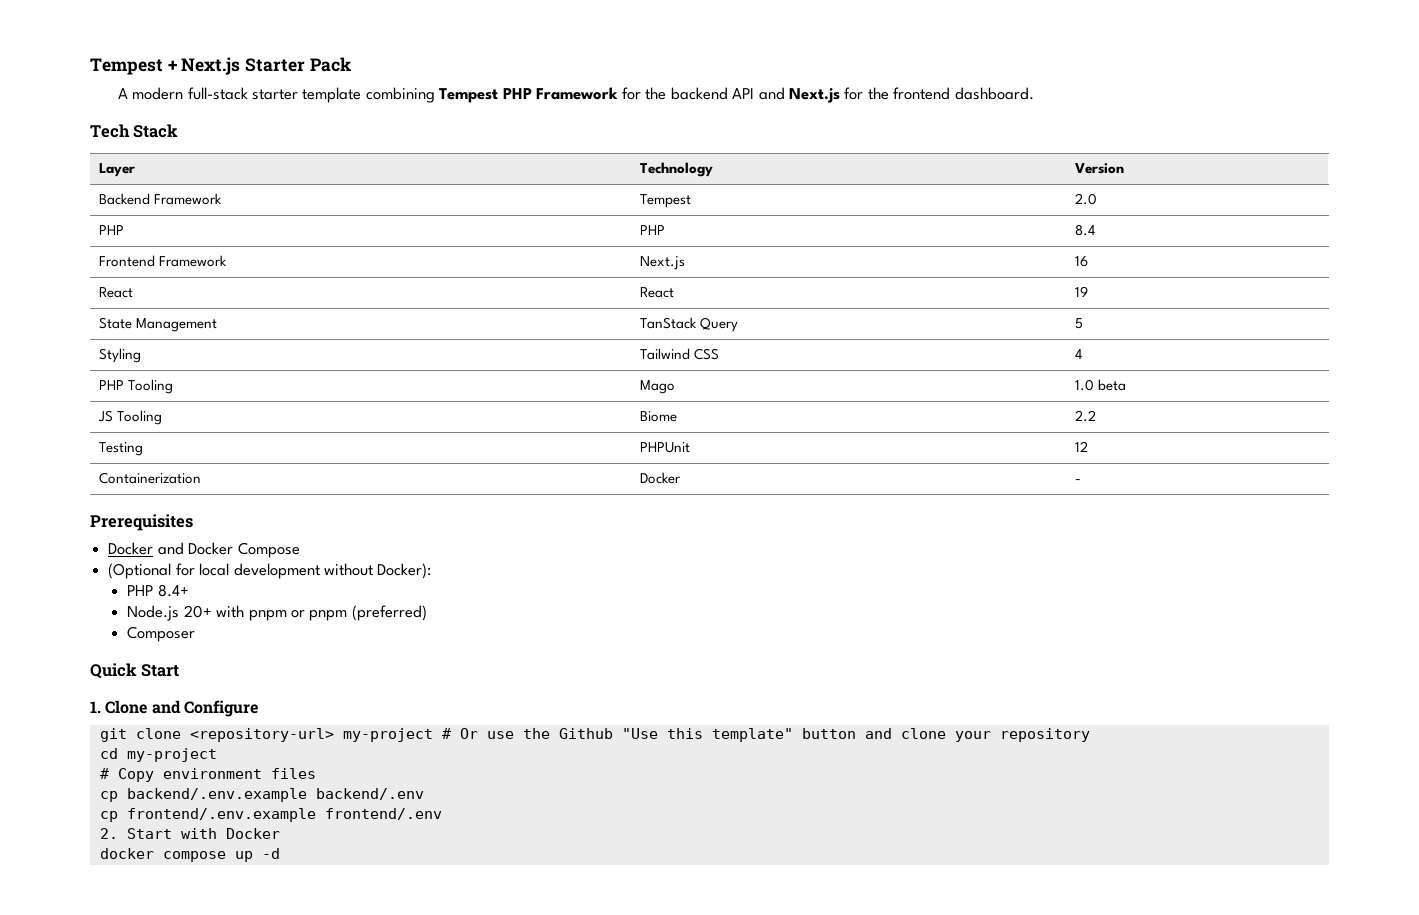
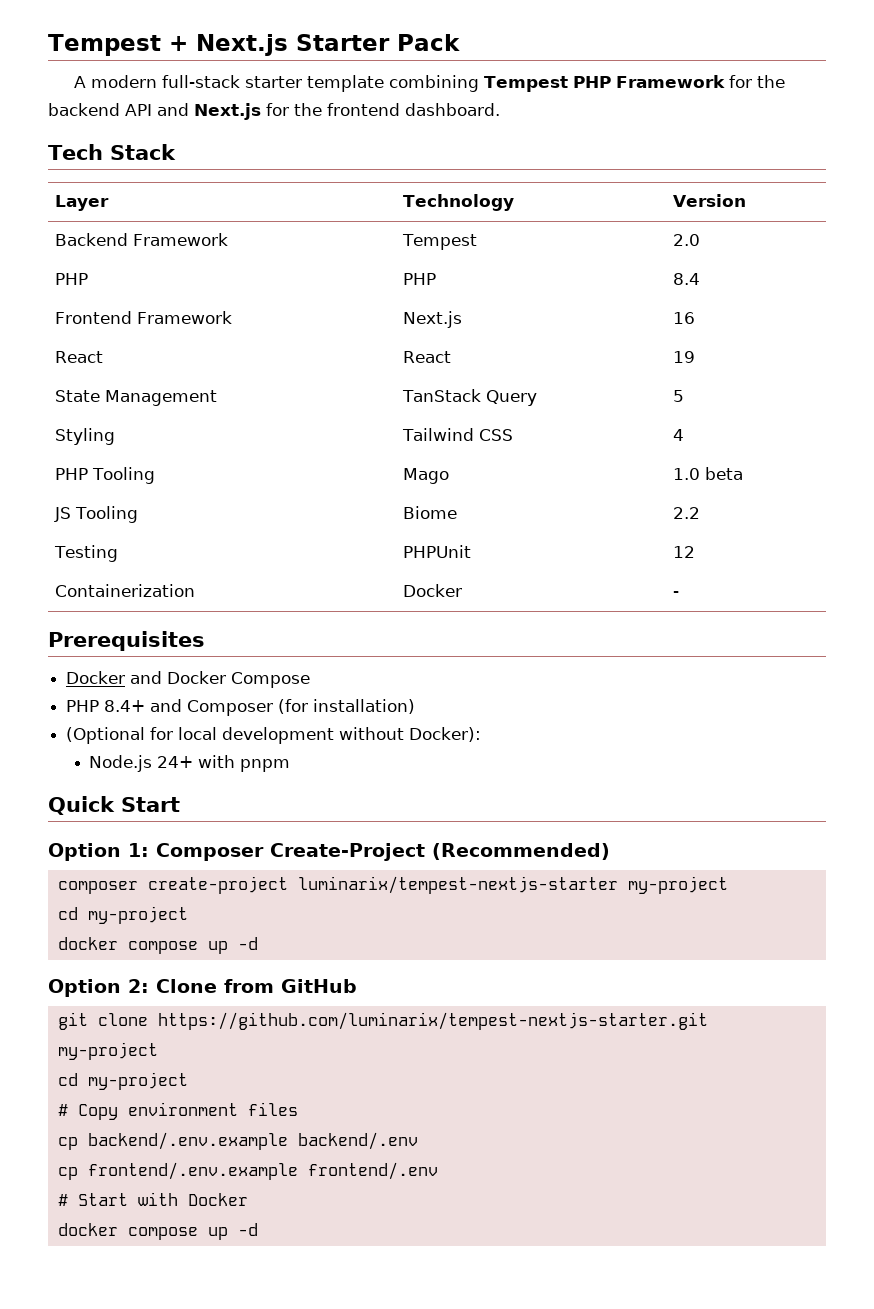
+ PHP 8.4+ and Composer (for installation)
- PHP 8.4+
- Node.js 20+ with pnpm or pnpm (preferred)
- Composer
+ Node.js 24+ with pnpm
  Quick Start
- 1. Clone and Configure
+ Option 1: Composer Create-Project (Recommended)
+ composer create-project luminarix/tempest-nextjs-starter my-project
+ cd my-project
+ docker compose up -d
+ Option 2: Clone from GitHub
- git clone <repository-url> my-project # Or use the Github "Use this template" button and clone your repository
+ git clone https://github.com/luminarix/tempest-nextjs-starter.git my-project
- 2. Start with Docker
+ # Start with Docker

